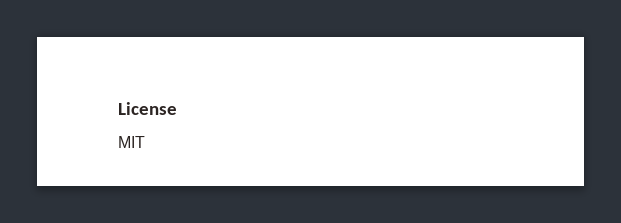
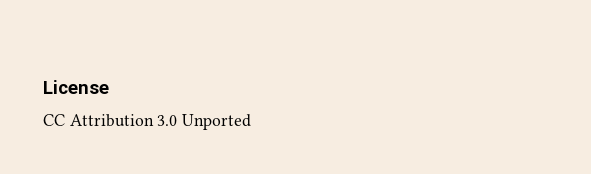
- MIT
+ CC Attribution 3.0 Unported

